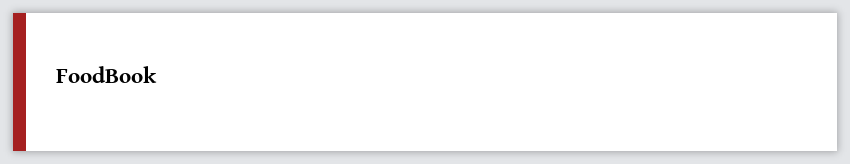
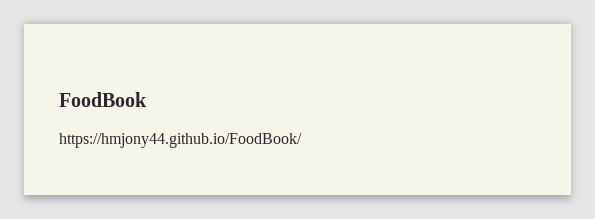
+ https://hmjony44.github.io/FoodBook/

